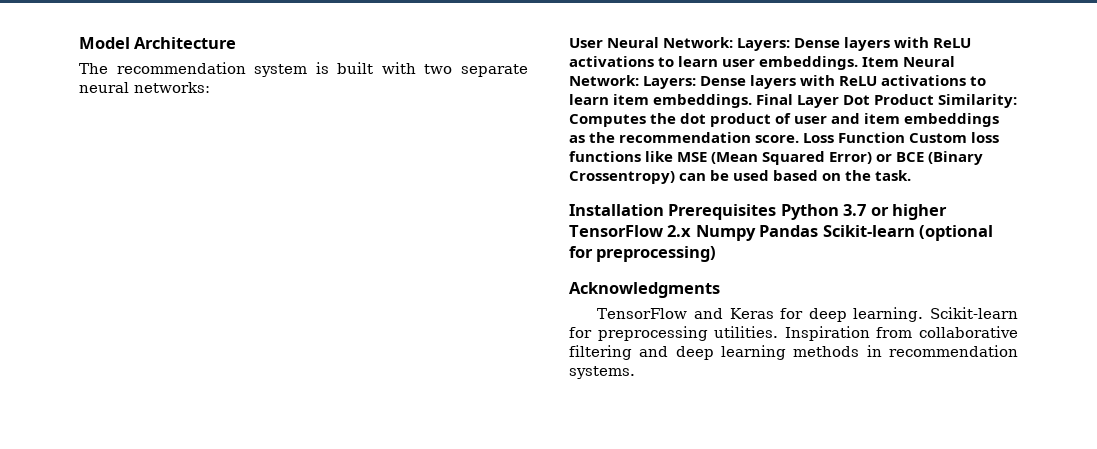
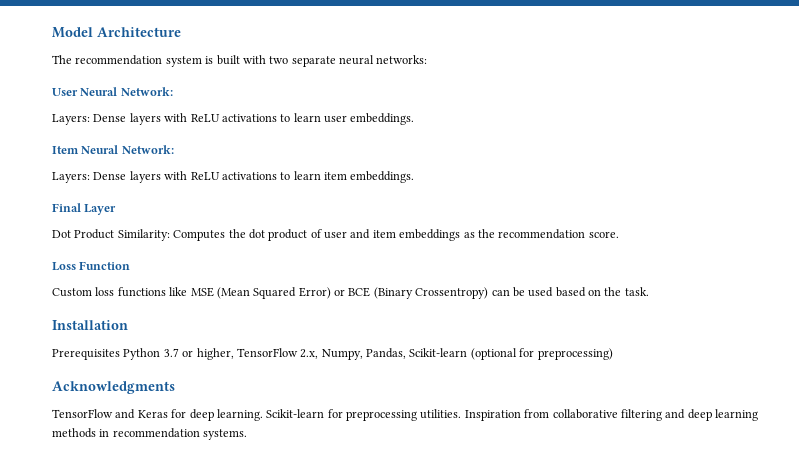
- User Neural Network: Layers:
+ User Neural Network:
+ Layers:
- Dense layers with ReLU activations to learn user embeddings. Item Neural Network: Layers:
+ Dense layers with ReLU activations to learn user embeddings.
+ Item Neural Network:
+ Layers:
- Dense layers with ReLU activations to learn item embeddings. Final Layer Dot Product Similarity:
+ Dense layers with ReLU activations to learn item embeddings.
+ Final Layer
+ Dot Product Similarity:
- Computes the dot product of user and item embeddings as the recommendation score. Loss Function Custom loss functions like MSE (Mean Squared Error) or BCE (Binary Crossentropy) can be used based on the task.
+ Computes the dot product of user and item embeddings as the recommendation score.
+ Loss Function
+ Custom loss functions like MSE (Mean Squared Error) or BCE (Binary Crossentropy) can be used based on the task.
- Installation Prerequisites Python 3.7 or higher TensorFlow 2.x Numpy Pandas Scikit-learn (optional for preprocessing)
+ Installation
+ Prerequisites Python 3.7 or higher, TensorFlow 2.x, Numpy, Pandas, Scikit-learn (optional for preprocessing)

